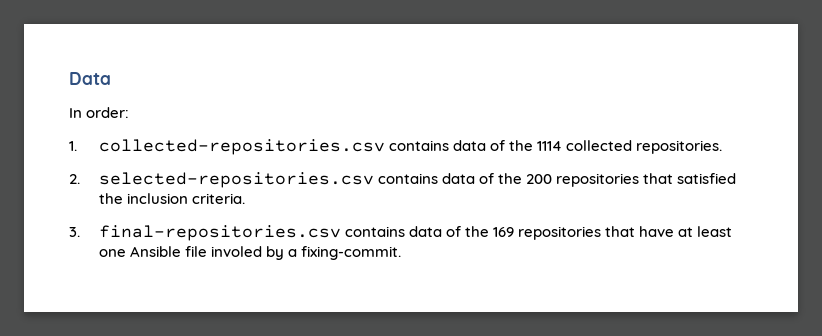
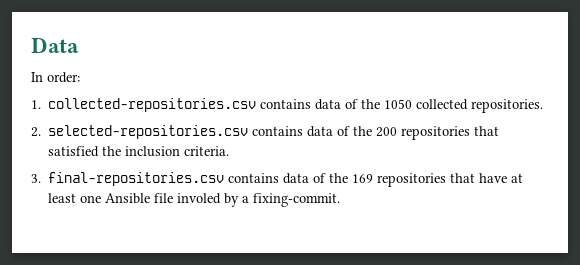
- 1. collected-repositories.csv contains data of the 1114 collected repositories.
+ 1. collected-repositories.csv contains data of the 1050 collected repositories.

